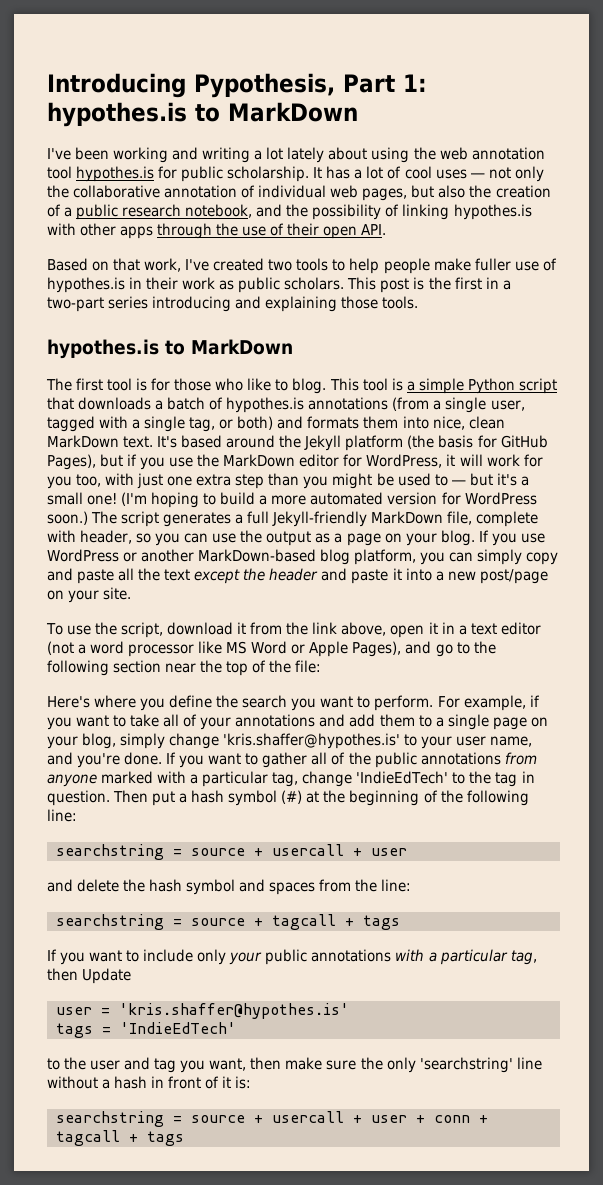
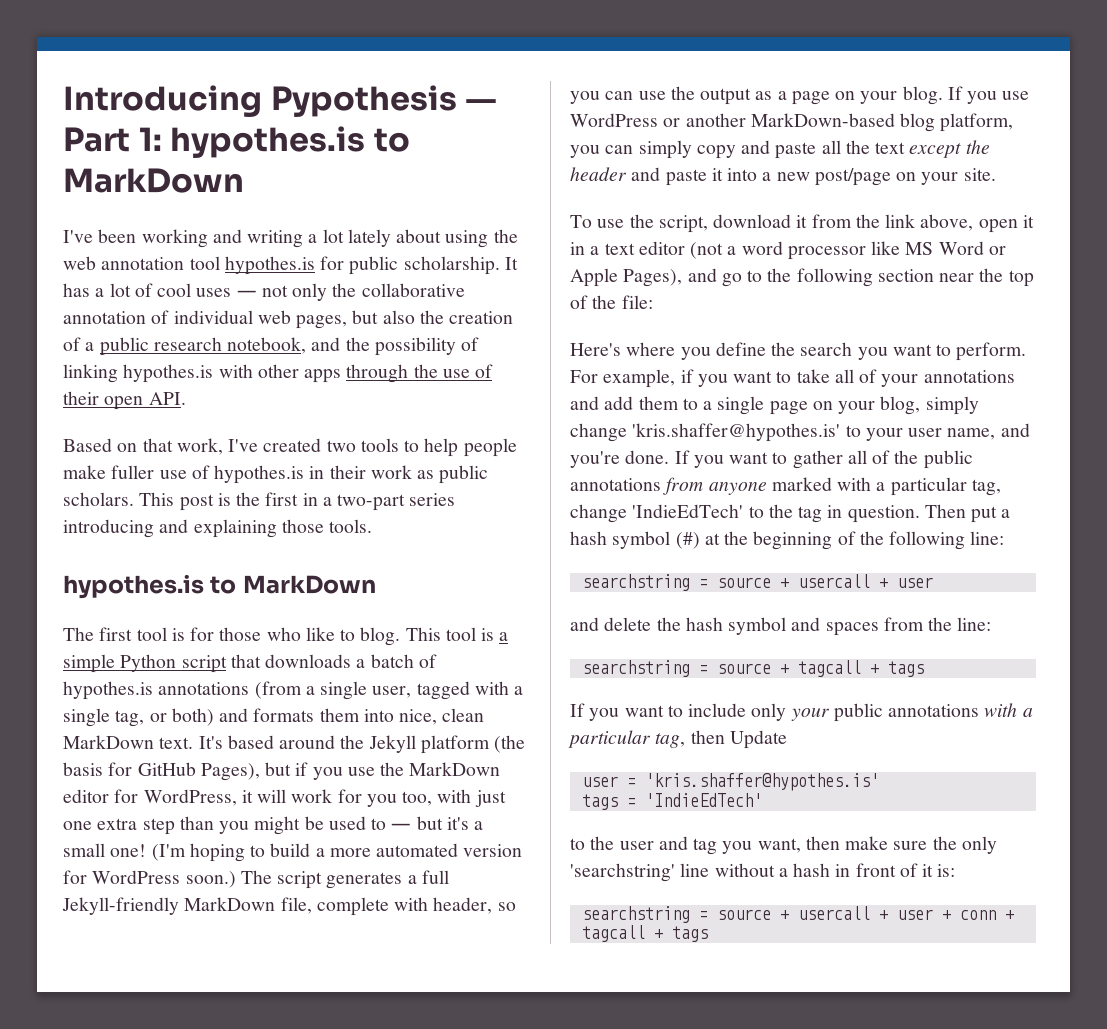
- Introducing Pypothesis, Part 1: hypothes.is to MarkDown
+ Introducing Pypothesis ― Part 1: hypothes.is to MarkDown

